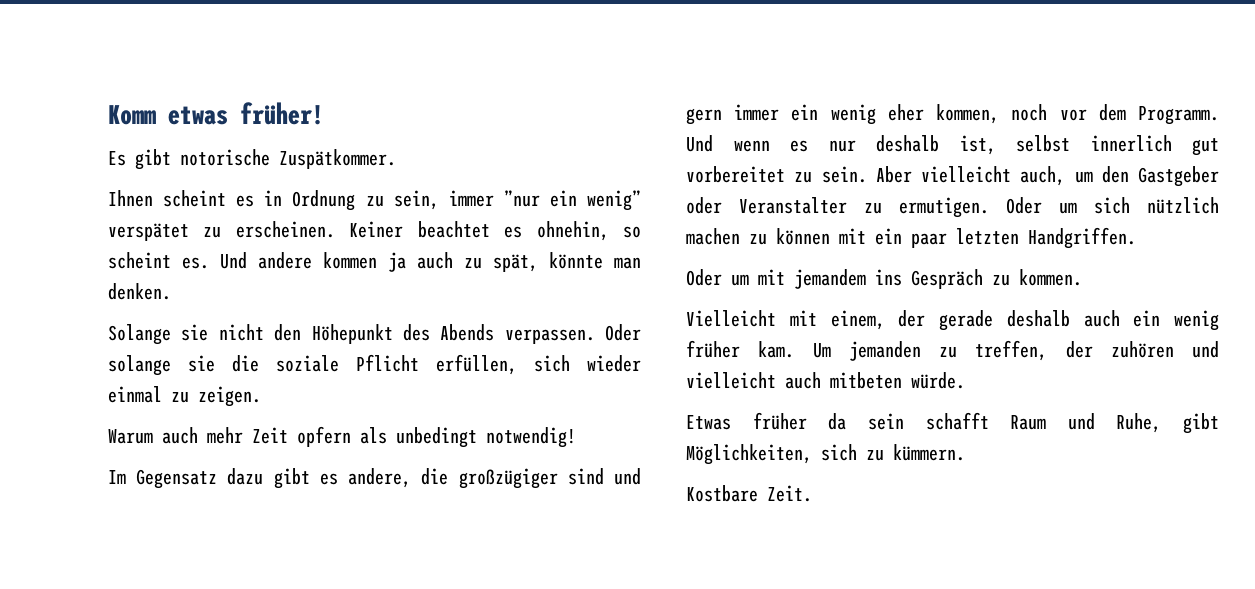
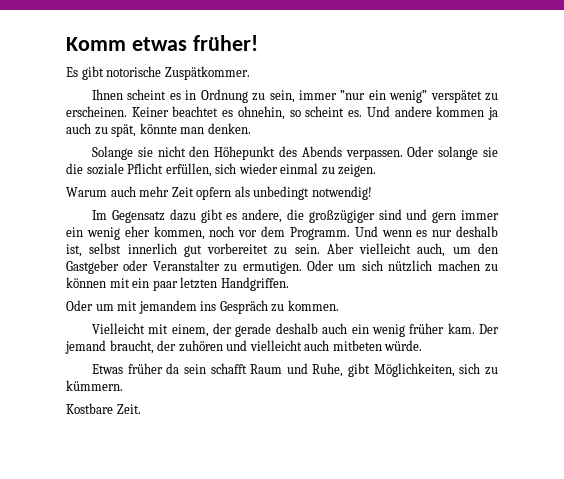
- Um jemanden zu treffen, der zuhören und vielleicht auch mitbeten würde.
+ Der jemand braucht, der zuhören und vielleicht auch mitbeten würde.

